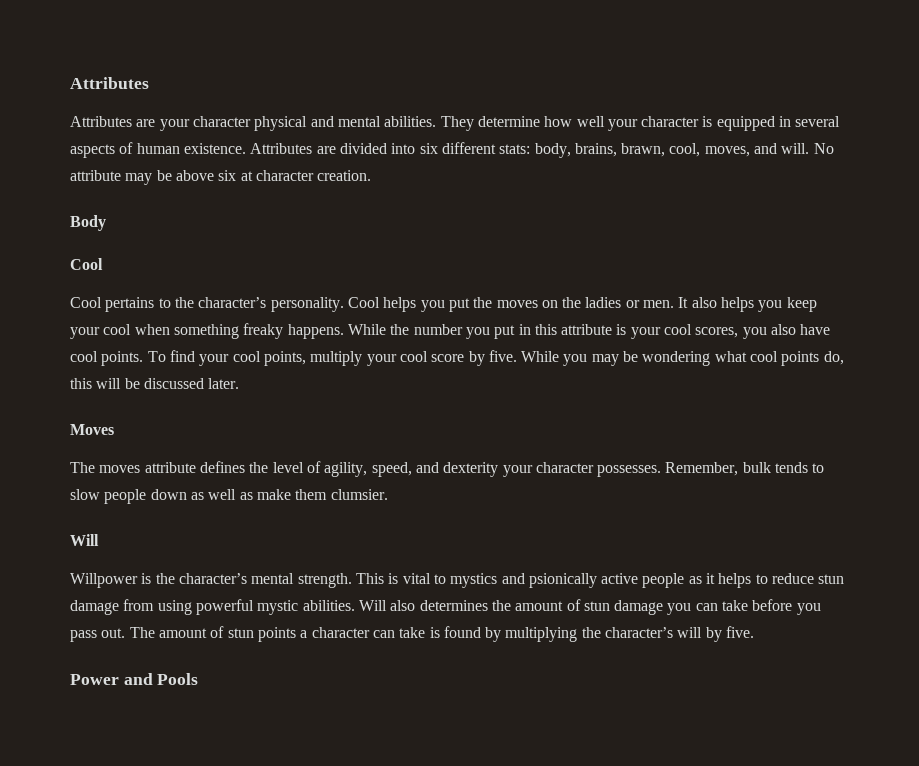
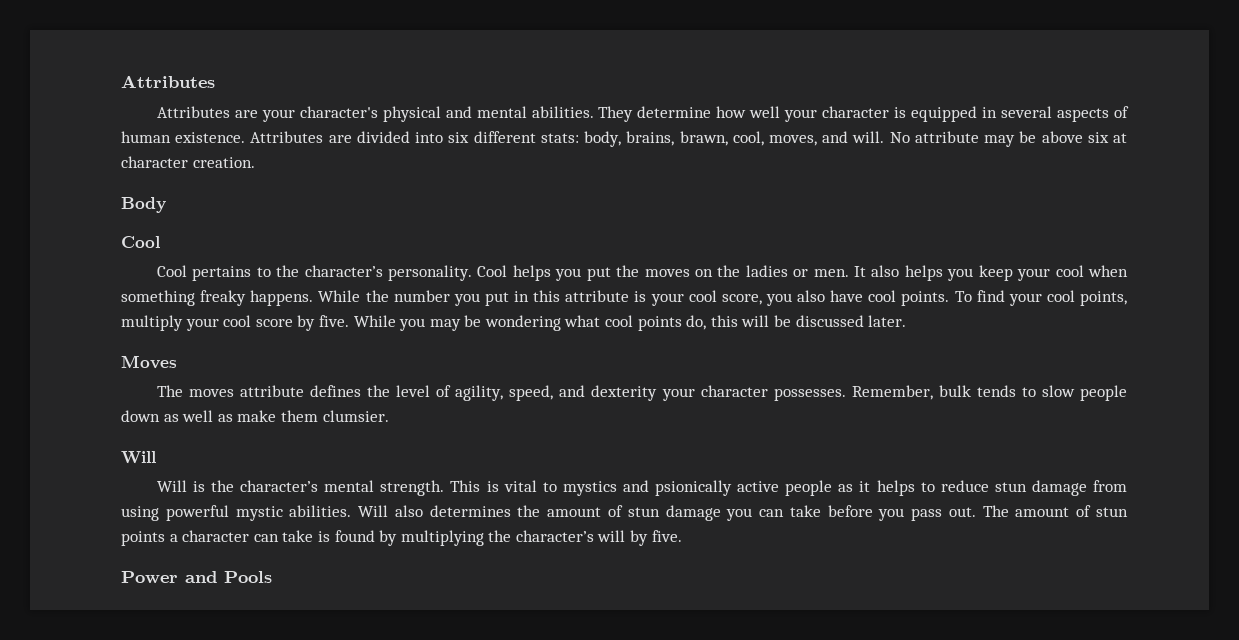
- Attributes are your character physical and mental abilities.
+ Attributes are your character's physical and mental abilities.
- While the number you put in this attribute is your cool scores, you also have cool points.
+ While the number you put in this attribute is your cool score, you also have cool points.
- Willpower is the character’s mental strength.
+ Will is the character’s mental strength.

